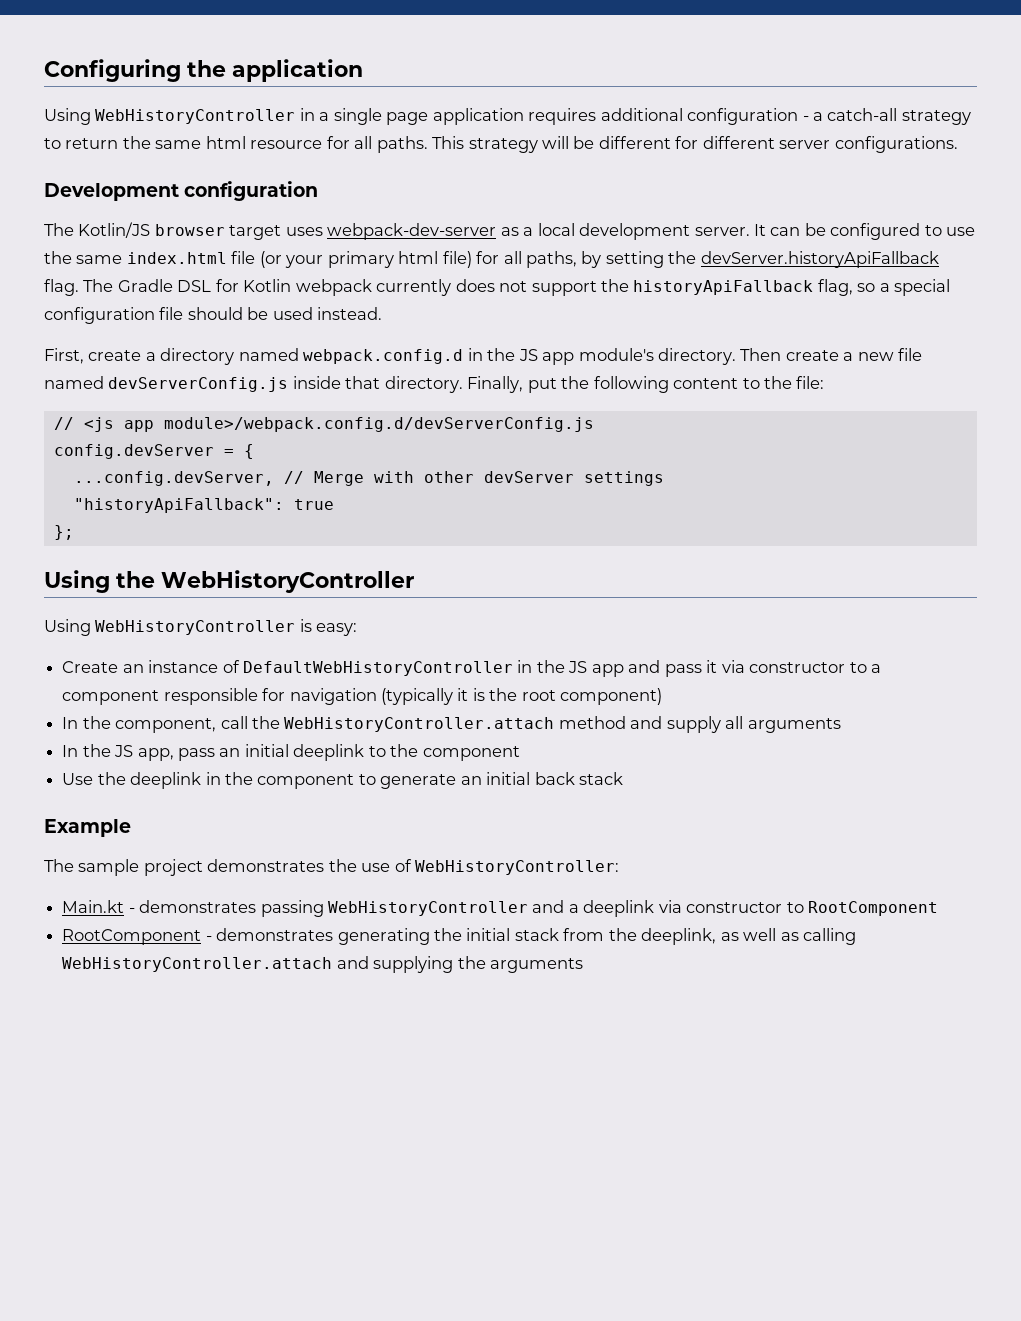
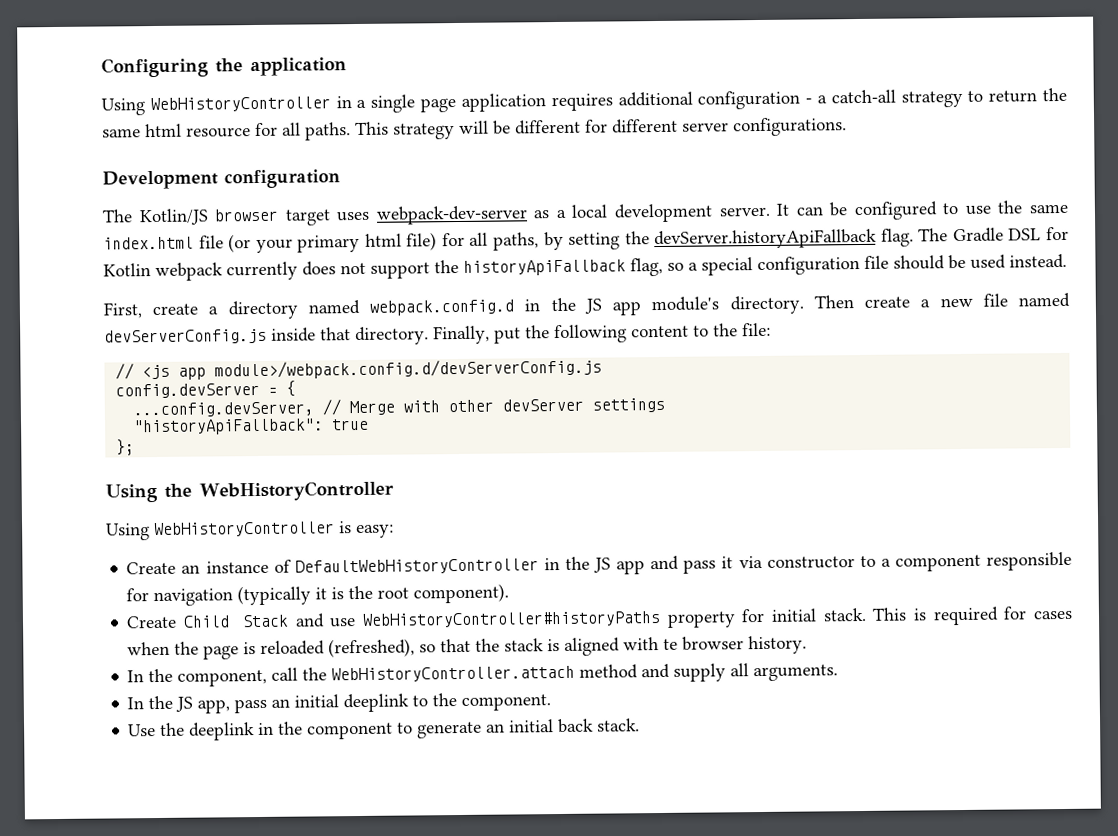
- Create an instance of DefaultWebHistoryController in the JS app and pass it via constructor to a component responsible for navigation (typically it is the root component)
+ Create an instance of DefaultWebHistoryController in the JS app and pass it via constructor to a component responsible for navigation (typically it is the root component).
+ Create Child Stack and use WebHistoryController#historyPaths property for initial stack. This is required for cases when the page is reloaded (refreshed), so that the stack is aligned with te browser history.
- In the component, call the WebHistoryController.attach method and supply all arguments
+ In the component, call the WebHistoryController.attach method and supply all arguments.
- In the JS app, pass an initial deeplink to the component
+ In the JS app, pass an initial deeplink to the component.
- Use the deeplink in the component to generate an initial back stack
- Example
- The sample project demonstrates the use of WebHistoryController:
- Main.kt - demonstrates passing WebHistoryController and a deeplink via constructor to RootComponent
- RootComponent - demonstrates generating the initial stack from the deeplink, as well as calling WebHistoryController.attach and supplying the arguments
+ Use the deeplink in the component to generate an initial back stack.

